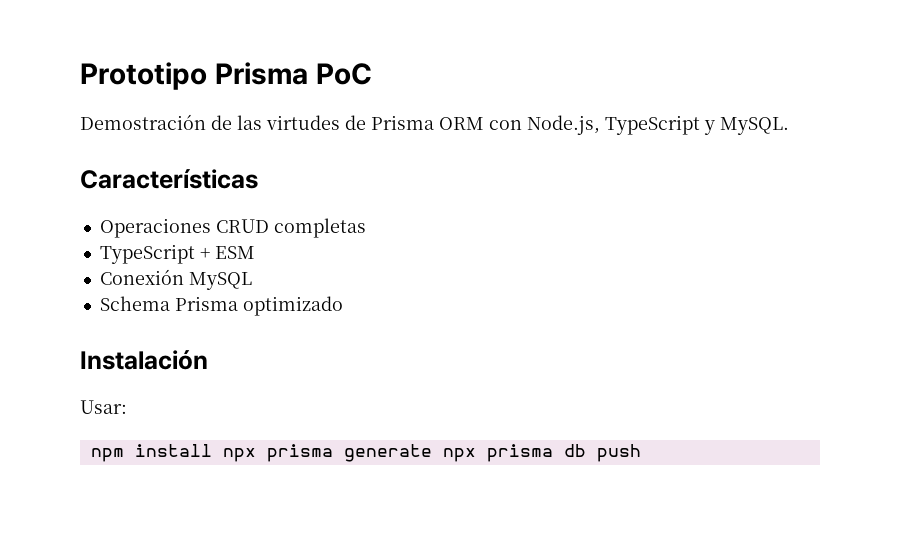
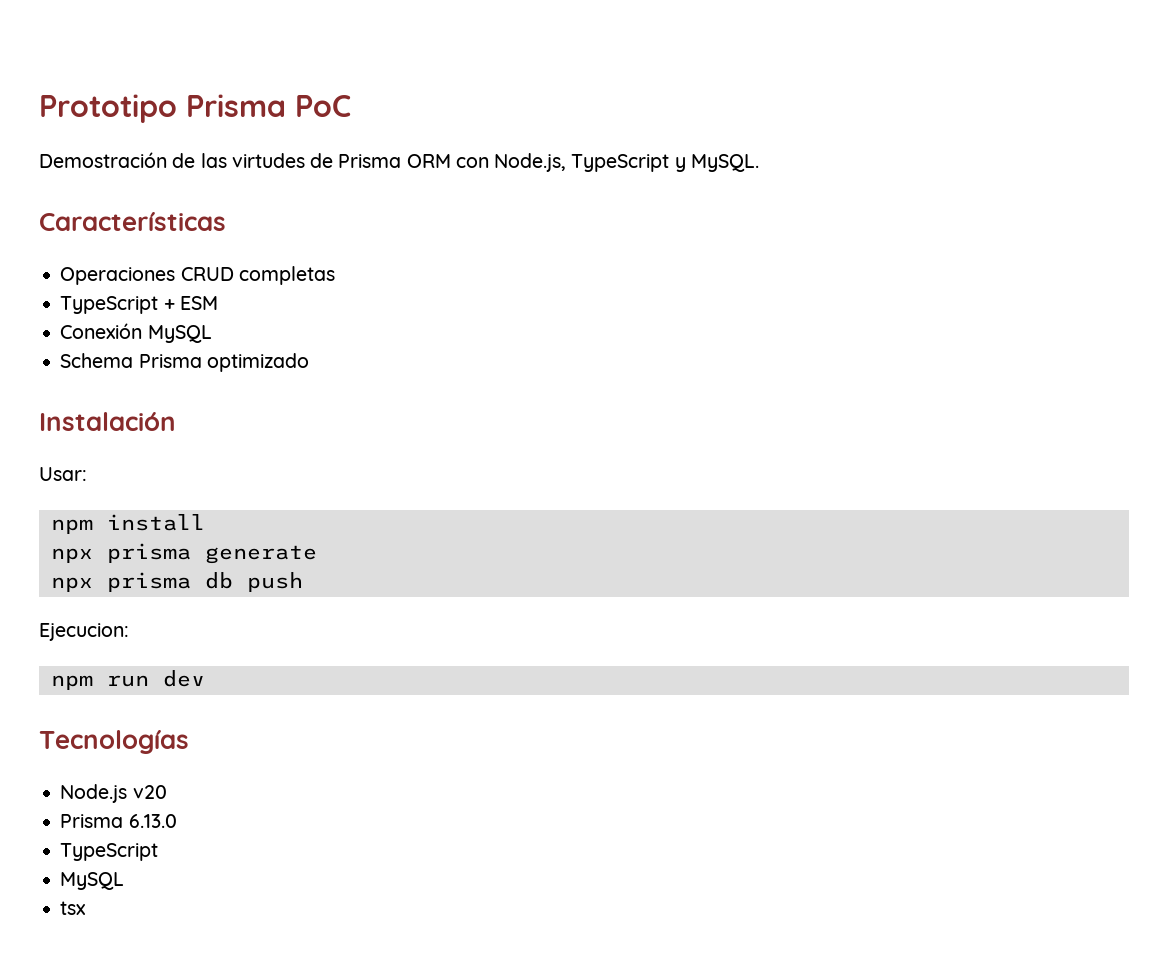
- npm install npx prisma generate npx prisma db push
+ npm install
+ npx prisma generate
+ npx prisma db push
+ Ejecucion:
+ npm run dev
+ Tecnologías
+ Node.js v20
+ Prisma 6.13.0
+ TypeScript
+ MySQL
+ tsx

